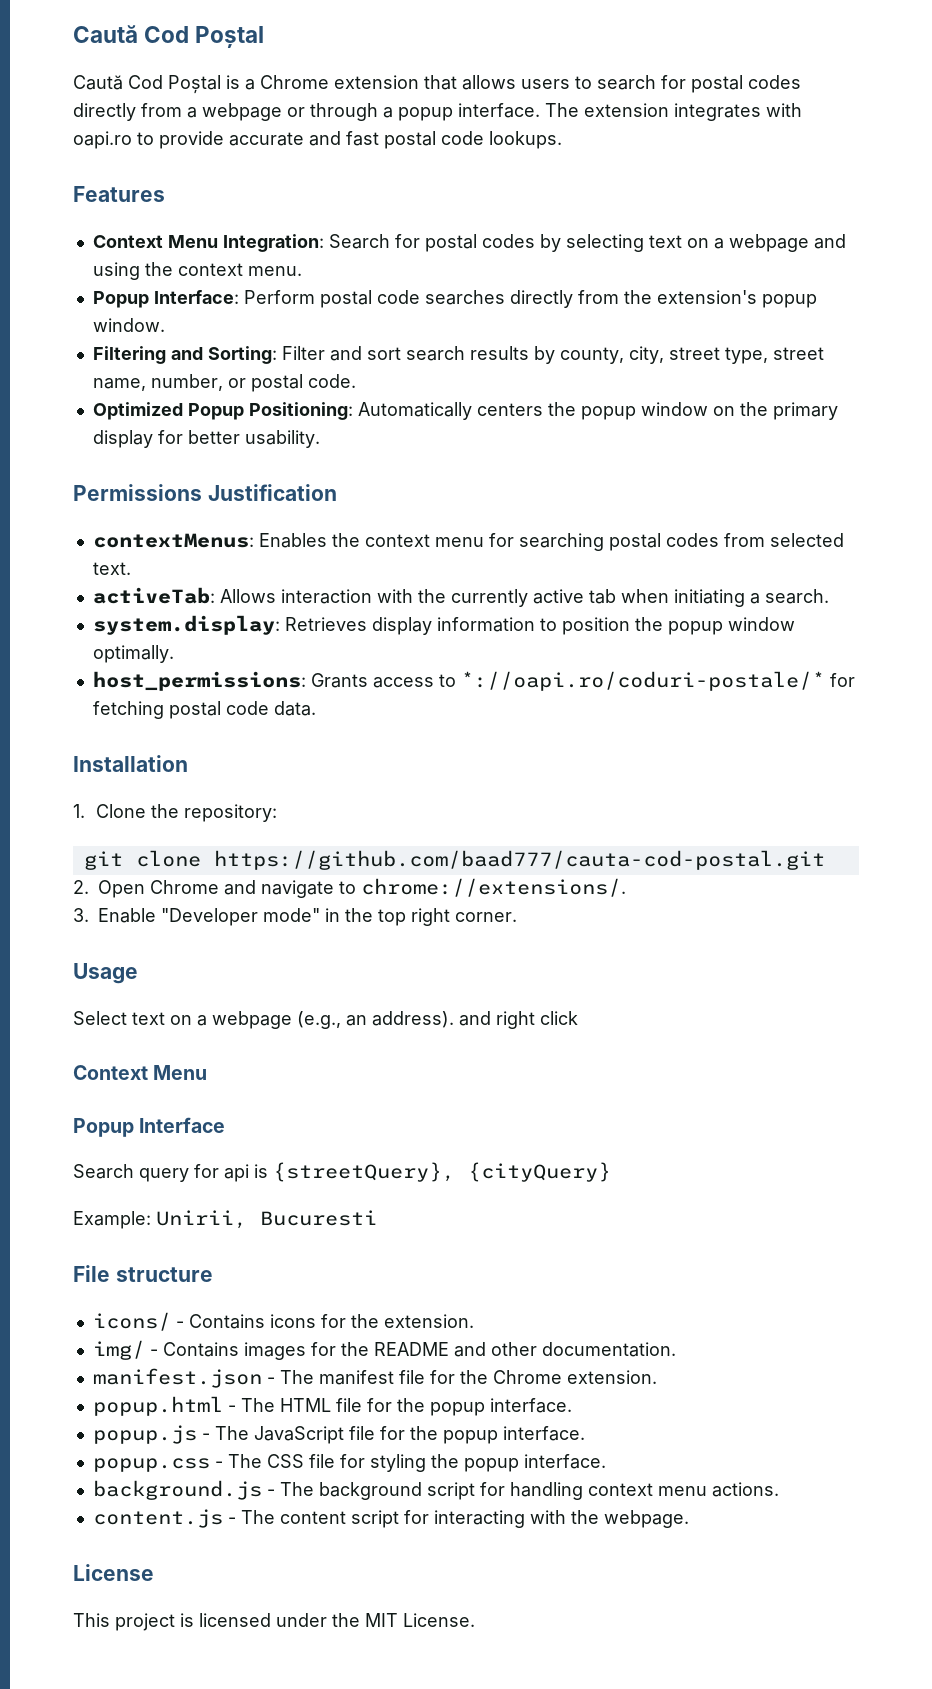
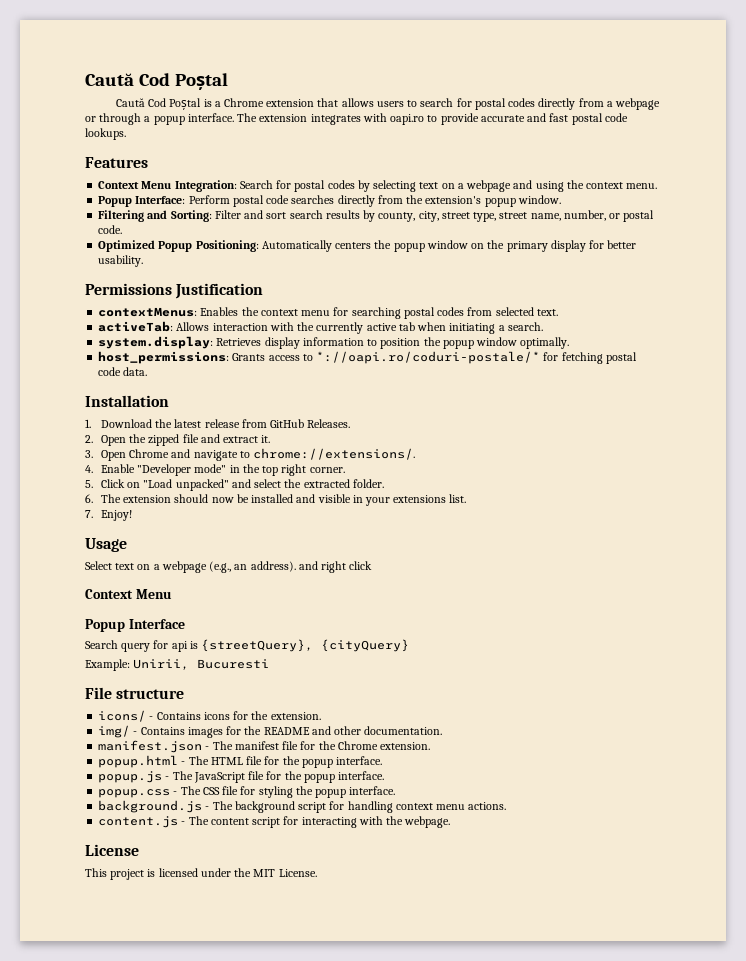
- 1. Clone the repository:
- git clone https://github.com/baad777/cauta-cod-postal.git
- 2. Open Chrome and navigate to chrome://extensions/.
+ 1. Download the latest release from GitHub Releases.
+ 2. Open the zipped file and extract it.
+ 3. Open Chrome and navigate to chrome://extensions/.
- 3. Enable "Developer mode" in the top right corner.
+ 4. Enable "Developer mode" in the top right corner.
+ 5. Click on "Load unpacked" and select the extracted folder.
+ 6. The extension should now be installed and visible in your extensions list.
+ 7. Enjoy!

